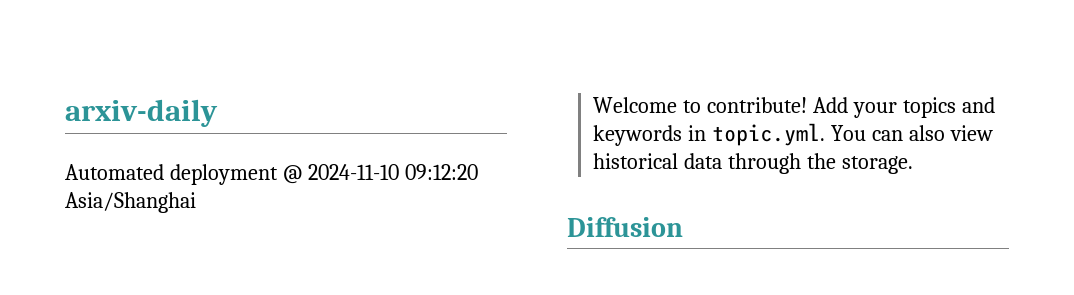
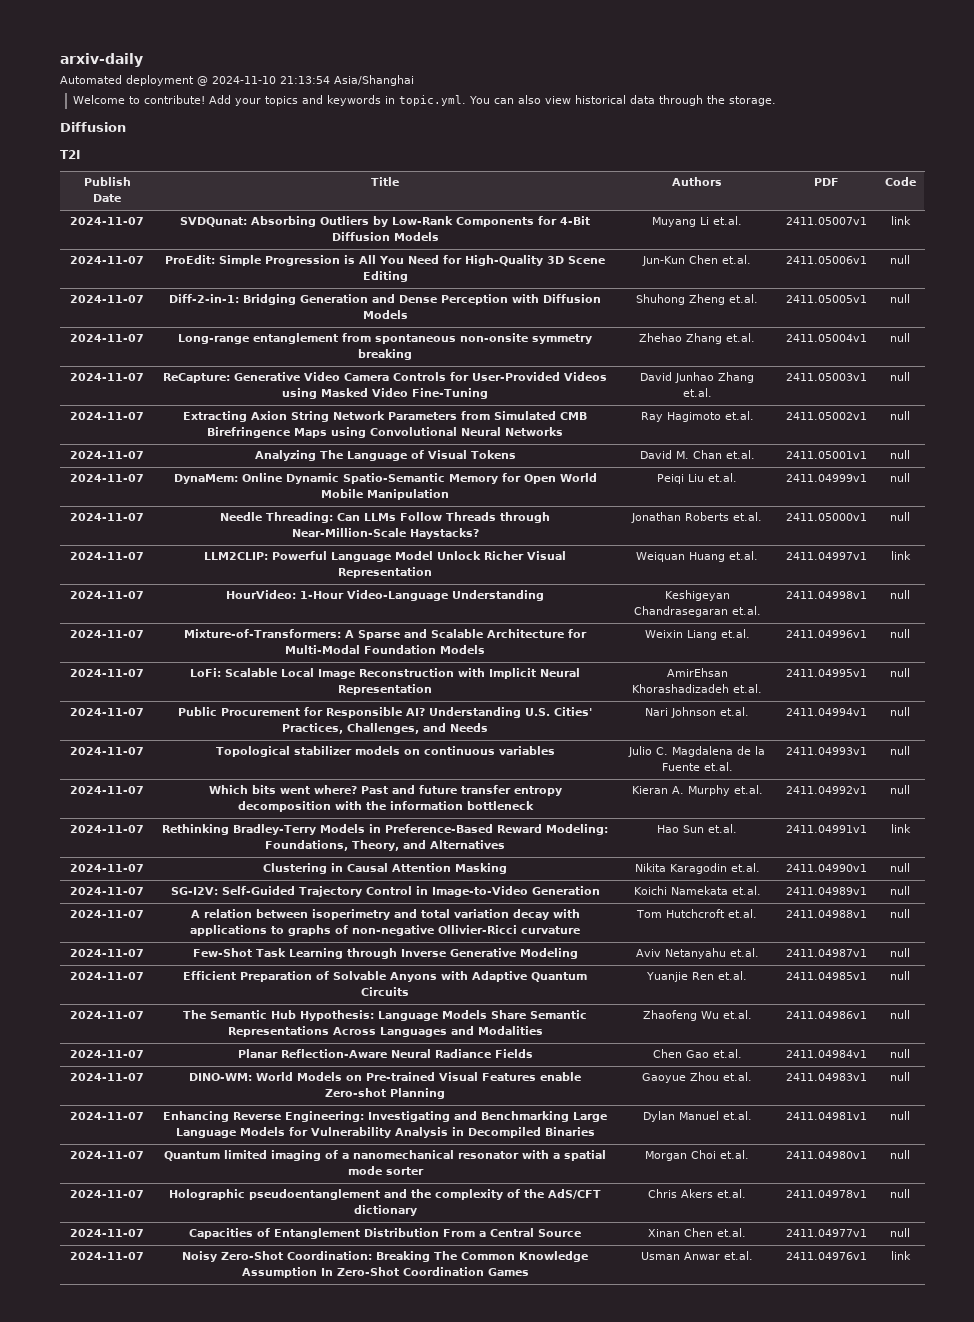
- Automated deployment @ 2024-11-10 09:12:20 Asia/Shanghai
+ Automated deployment @ 2024-11-10 21:13:54 Asia/Shanghai
+ T2I
+ Publish Date | Title | Authors | PDF | Code
+ 2024-11-07 | SVDQunat: Absorbing Outliers by Low-Rank Components for 4-Bit Diffusion Models | Muyang Li et.al. | 2411.05007v1 | link
+ 2024-11-07 | ProEdit: Simple Progression is All You Need for High-Quality 3D Scene Editing | Jun-Kun Chen et.al. | 2411.05006v1 | null
+ 2024-11-07 | Diff-2-in-1: Bridging Generation and Dense Perception with Diffusion Models | Shuhong Zheng et.al. | 2411.05005v1 | null
+ 2024-11-07 | Long-range entanglement from spontaneous non-onsite symmetry breaking | Zhehao Zhang et.al. | 2411.05004v1 | null
+ 2024-11-07 | ReCapture: Generative Video Camera Controls for User-Provided Videos using Masked Video Fine-Tuning | David Junhao Zhang et.al. | 2411.05003v1 | null
+ 2024-11-07 | Extracting Axion String Network Parameters from Simulated CMB Birefringence Maps using Convolutional Neural Networks | Ray Hagimoto et.al. | 2411.05002v1 | null
+ 2024-11-07 | Analyzing The Language of Visual Tokens | David M. Chan et.al. | 2411.05001v1 | null
+ 2024-11-07 | DynaMem: Online Dynamic Spatio-Semantic Memory for Open World Mobile Manipulation | Peiqi Liu et.al. | 2411.04999v1 | null
+ 2024-11-07 | Needle Threading: Can LLMs Follow Threads through Near-Million-Scale Haystacks? | Jonathan Roberts et.al. | 2411.05000v1 | null
+ 2024-11-07 | LLM2CLIP: Powerful Language Model Unlock Richer Visual Representation | Weiquan Huang et.al. | 2411.04997v1 | link
+ 2024-11-07 | HourVideo: 1-Hour Video-Language Understanding | Keshigeyan Chandrasegaran et.al. | 2411.04998v1 | null
+ 2024-11-07 | Mixture-of-Transformers: A Sparse and Scalable Architecture for Multi-Modal Foundation Models | Weixin Liang et.al. | 2411.04996v1 | null
+ 2024-11-07 | LoFi: Scalable Local Image Reconstruction with Implicit Neural Representation | AmirEhsan Khorashadizadeh et.al. | 2411.04995v1 | null
+ 2024-11-07 | Public Procurement for Responsible AI? Understanding U.S. Cities' Practices, Challenges, and Needs | Nari Johnson et.al. | 2411.04994v1 | null
+ 2024-11-07 | Topological stabilizer models on continuous variables | Julio C. Magdalena de la Fuente et.al. | 2411.04993v1 | null
+ 2024-11-07 | Which bits went where? Past and future transfer entropy decomposition with the information bottleneck | Kieran A. Murphy et.al. | 2411.04992v1 | null
+ 2024-11-07 | Rethinking Bradley-Terry Models in Preference-Based Reward Modeling: Foundations, Theory, and Alternatives | Hao Sun et.al. | 2411.04991v1 | link
+ 2024-11-07 | Clustering in Causal Attention Masking | Nikita Karagodin et.al. | 2411.04990v1 | null
+ 2024-11-07 | SG-I2V: Self-Guided Trajectory Control in Image-to-Video Generation | Koichi Namekata et.al. | 2411.04989v1 | null
+ 2024-11-07 | A relation between isoperimetry and total variation decay with applications to graphs of non-negative Ollivier-Ricci curvature | Tom Hutchcroft et.al. | 2411.04988v1 | null
+ 2024-11-07 | Few-Shot Task Learning through Inverse Generative Modeling | Aviv Netanyahu et.al. | 2411.04987v1 | null
+ 2024-11-07 | Efficient Preparation of Solvable Anyons with Adaptive Quantum Circuits | Yuanjie Ren et.al. | 2411.04985v1 | null
+ 2024-11-07 | The Semantic Hub Hypothesis: Language Models Share Semantic Representations Across Languages and Modalities | Zhaofeng Wu et.al. | 2411.04986v1 | null
+ 2024-11-07 | Planar Reflection-Aware Neural Radiance Fields | Chen Gao et.al. | 2411.04984v1 | null
+ 2024-11-07 | DINO-WM: World Models on Pre-trained Visual Features enable Zero-shot Planning | Gaoyue Zhou et.al. | 2411.04983v1 | null
+ 2024-11-07 | Enhancing Reverse Engineering: Investigating and Benchmarking Large Language Models for Vulnerability Analysis in Decompiled Binaries | Dylan Manuel et.al. | 2411.04981v1 | null
+ 2024-11-07 | Quantum limited imaging of a nanomechanical resonator with a spatial mode sorter | Morgan Choi et.al. | 2411.04980v1 | null
+ 2024-11-07 | Holographic pseudoentanglement and the complexity of the AdS/CFT dictionary | Chris Akers et.al. | 2411.04978v1 | null
+ 2024-11-07 | Capacities of Entanglement Distribution From a Central Source | Xinan Chen et.al. | 2411.04977v1 | null
+ 2024-11-07 | Noisy Zero-Shot Coordination: Breaking The Common Knowledge Assumption In Zero-Shot Coordination Games | Usman Anwar et.al. | 2411.04976v1 | link

